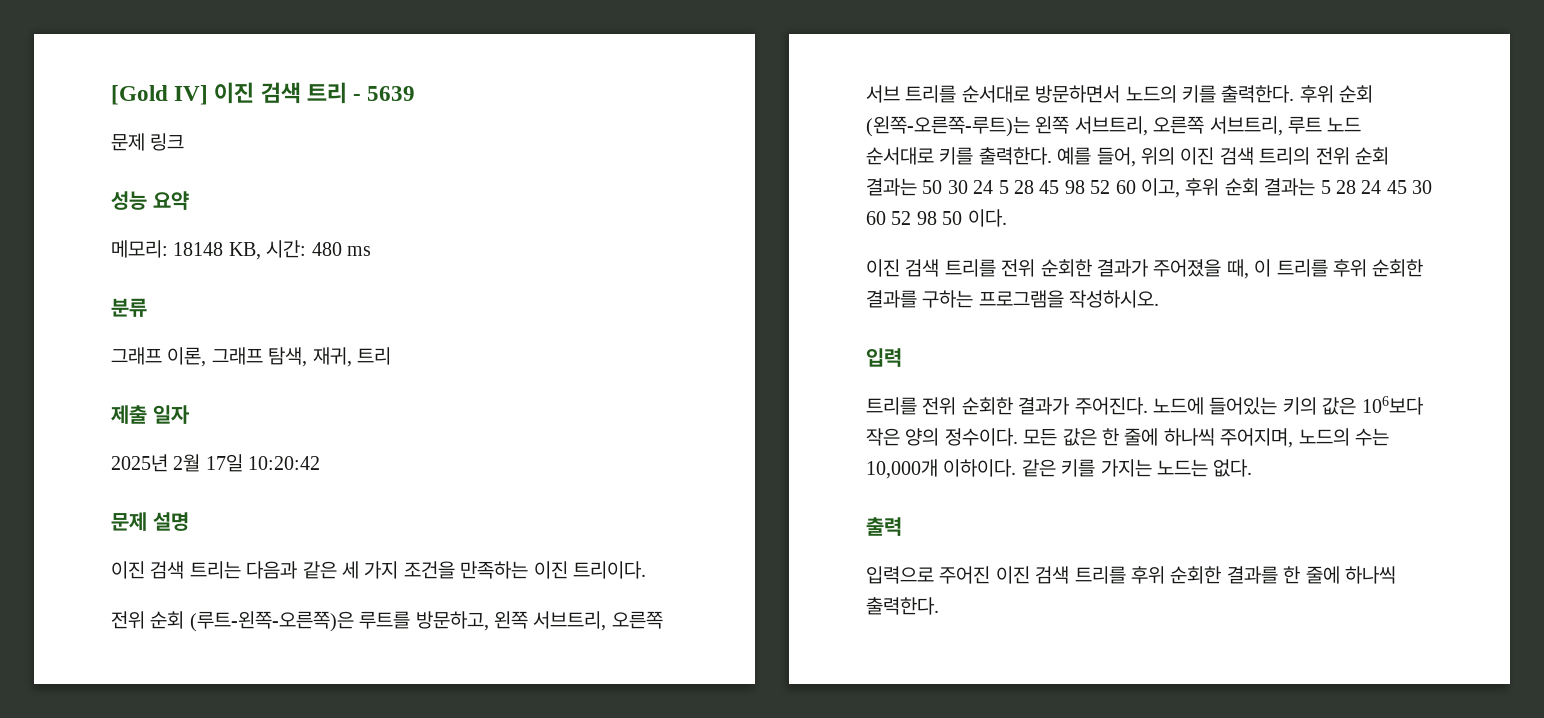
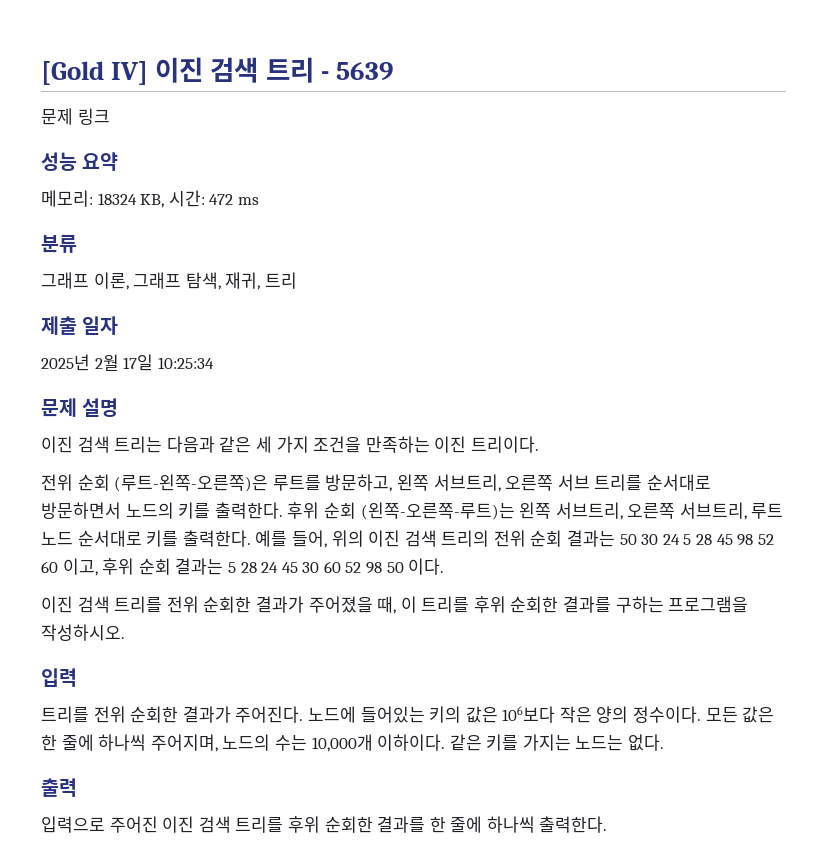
- 메모리: 18148 KB, 시간: 480 ms
+ 메모리: 18324 KB, 시간: 472 ms
- 2025년 2월 17일 10:20:42
+ 2025년 2월 17일 10:25:34

